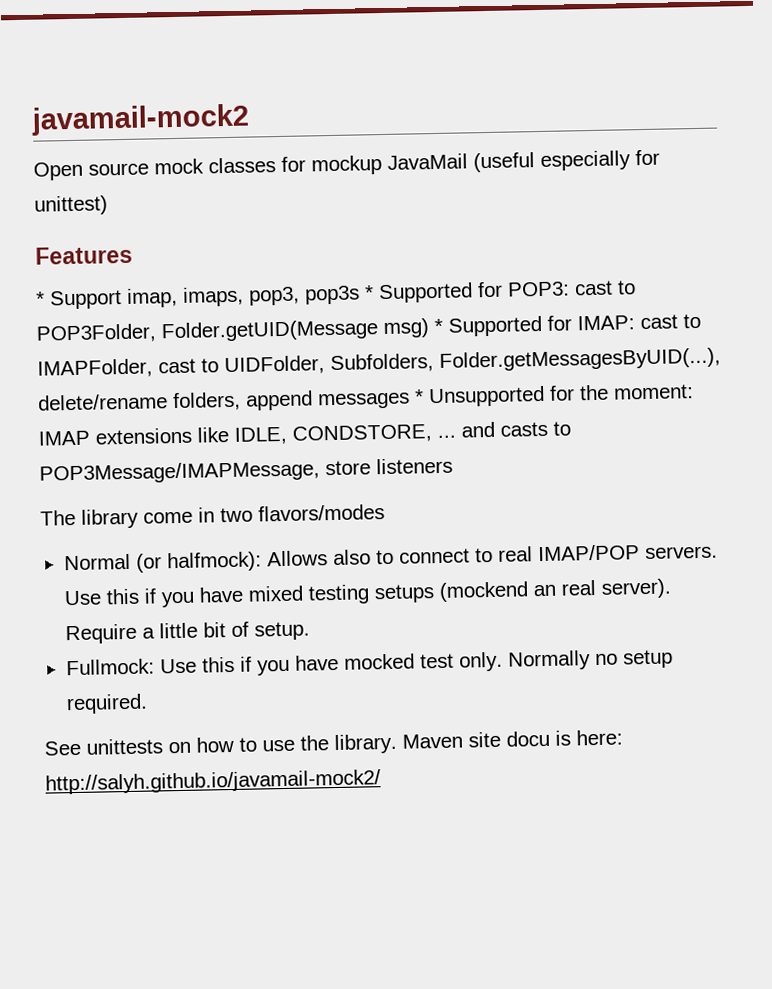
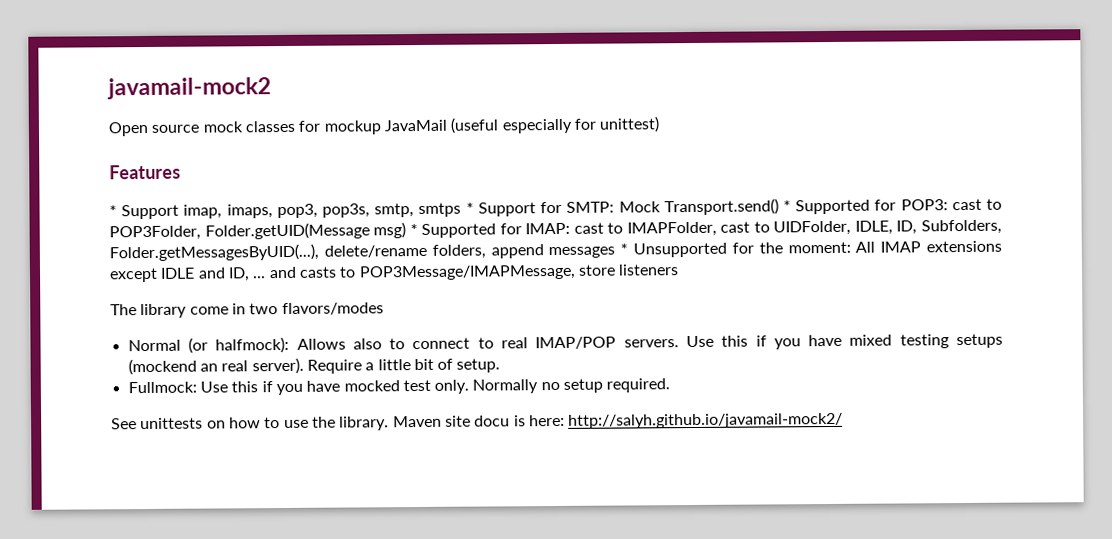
- * Support imap, imaps, pop3, pop3s * Supported for POP3: cast to POP3Folder, Folder.getUID(Message msg) * Supported for IMAP: cast to IMAPFolder, cast to UIDFolder, Subfolders, Folder.getMessagesByUID(...), delete/rename folders, append messages * Unsupported for the moment: IMAP extensions like IDLE, CONDSTORE, ... and casts to POP3Message/IMAPMessage, store listeners
+ * Support imap, imaps, pop3, pop3s, smtp, smtps * Support for SMTP: Mock Transport.send() * Supported for POP3: cast to POP3Folder, Folder.getUID(Message msg) * Supported for IMAP: cast to IMAPFolder, cast to UIDFolder, IDLE, ID, Subfolders, Folder.getMessagesByUID(...), delete/rename folders, append messages * Unsupported for the moment: All IMAP extensions except IDLE and ID, ... and casts to POP3Message/IMAPMessage, store listeners

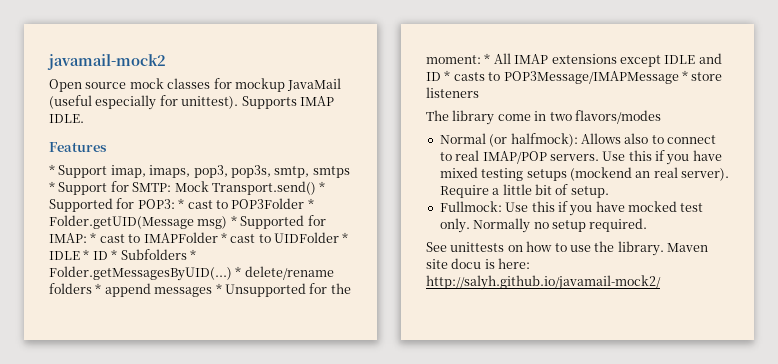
- Open source mock classes for mockup JavaMail (useful especially for unittest)
+ Open source mock classes for mockup JavaMail (useful especially for unittest). Supports IMAP IDLE.
- * Support imap, imaps, pop3, pop3s, smtp, smtps * Support for SMTP: Mock Transport.send() * Supported for POP3: cast to POP3Folder, Folder.getUID(Message msg) * Supported for IMAP: cast to IMAPFolder, cast to UIDFolder, IDLE, ID, Subfolders, Folder.getMessagesByUID(...), delete/rename folders, append messages * Unsupported for the moment: All IMAP extensions except IDLE and ID, ... and casts to POP3Message/IMAPMessage, store listeners
+ * Support imap, imaps, pop3, pop3s, smtp, smtps * Support for SMTP: Mock Transport.send() * Supported for POP3: * cast to POP3Folder * Folder.getUID(Message msg) * Supported for IMAP: * cast to IMAPFolder * cast to UIDFolder * IDLE * ID * Subfolders * Folder.getMessagesByUID(...) * delete/rename folders * append messages * Unsupported for the moment: * All IMAP extensions except IDLE and ID * casts to POP3Message/IMAPMessage * store listeners

